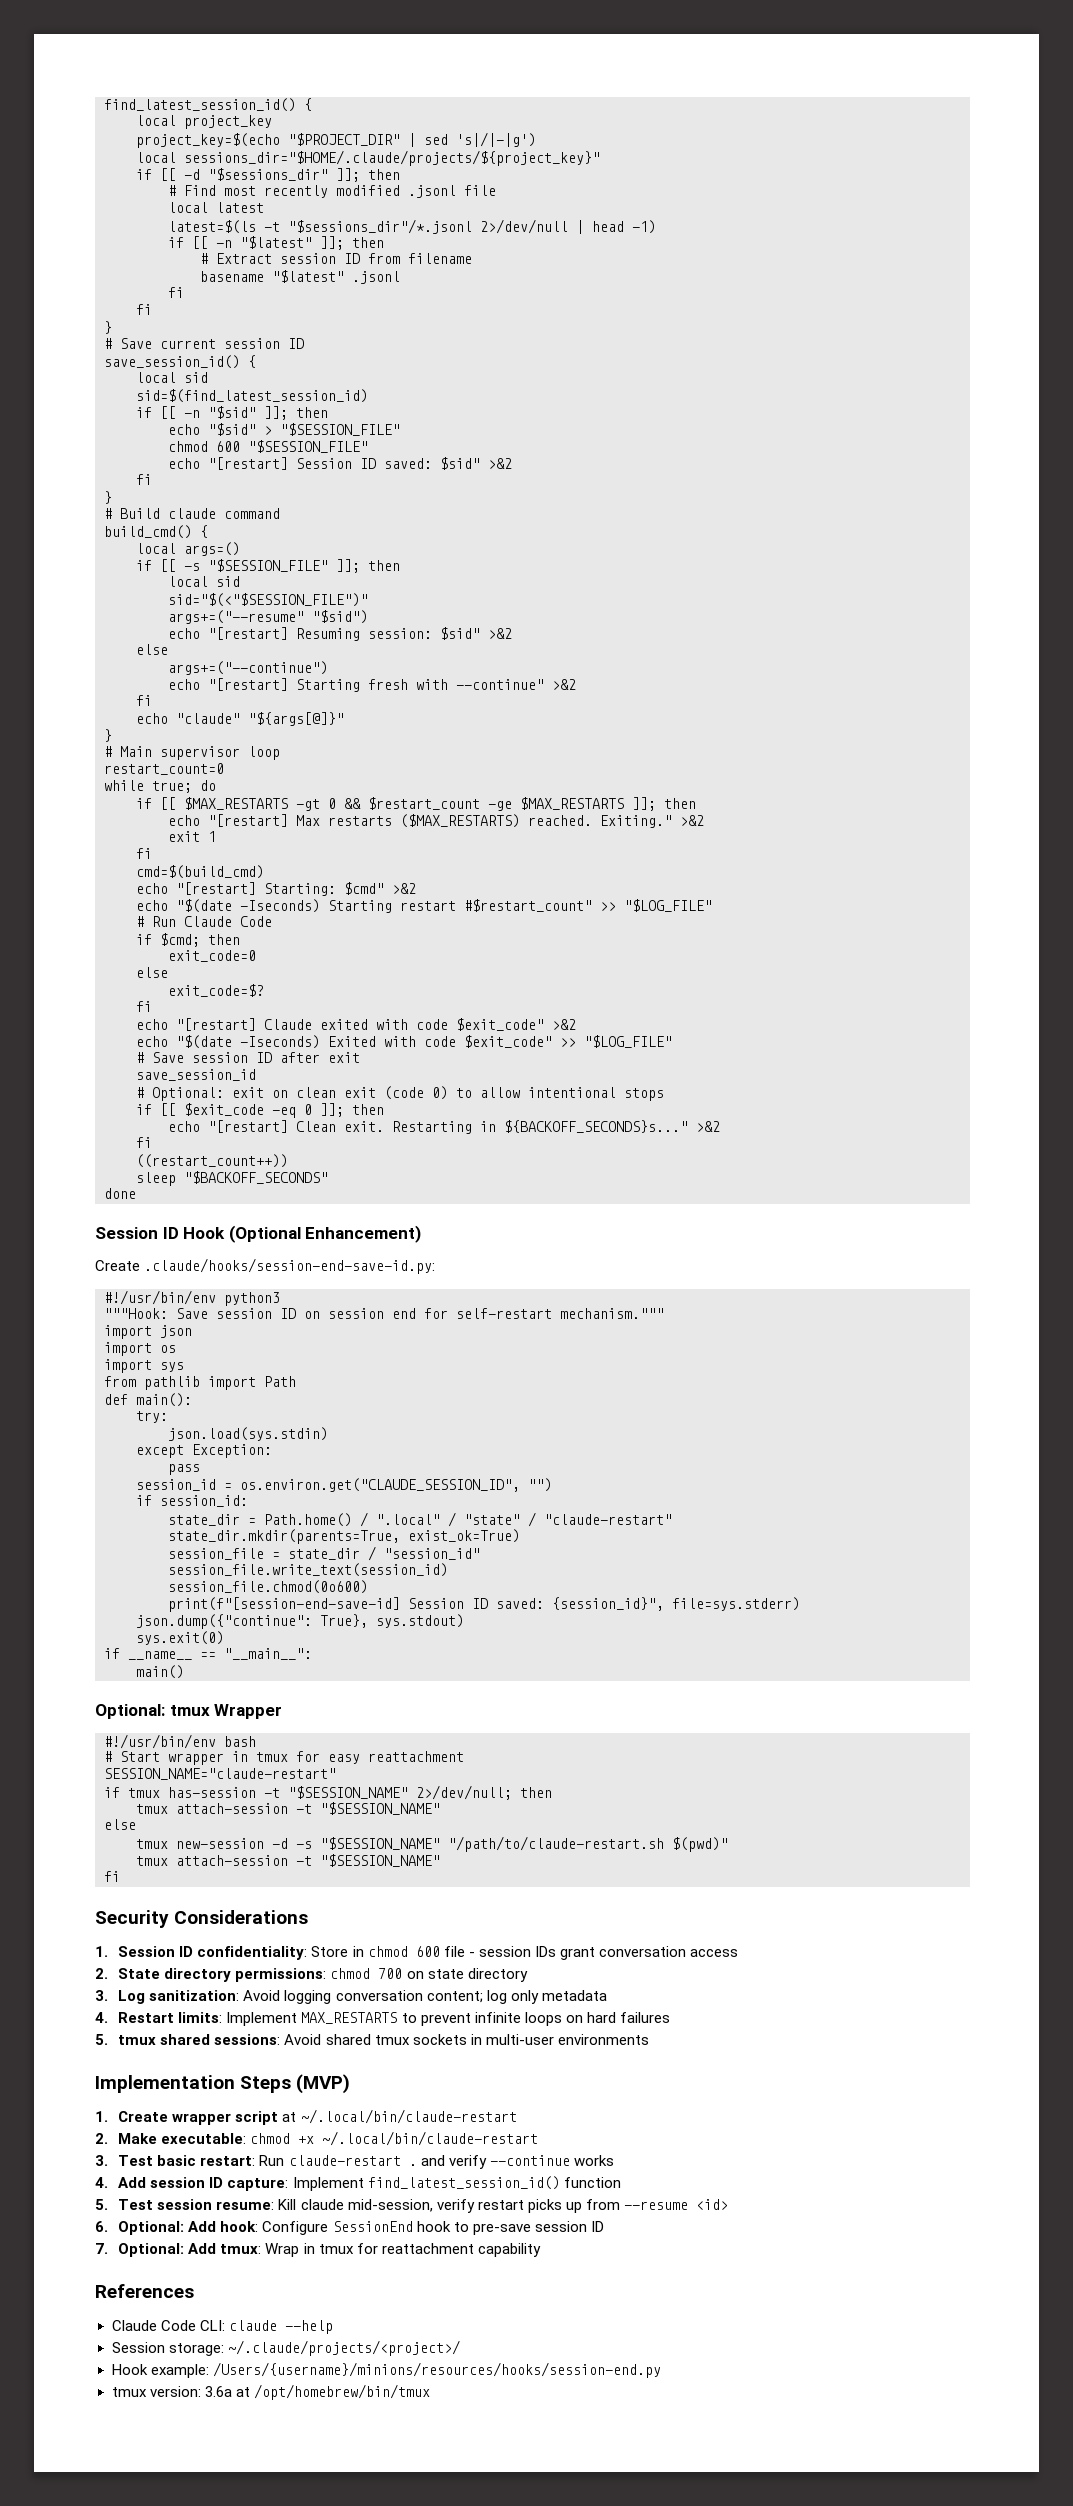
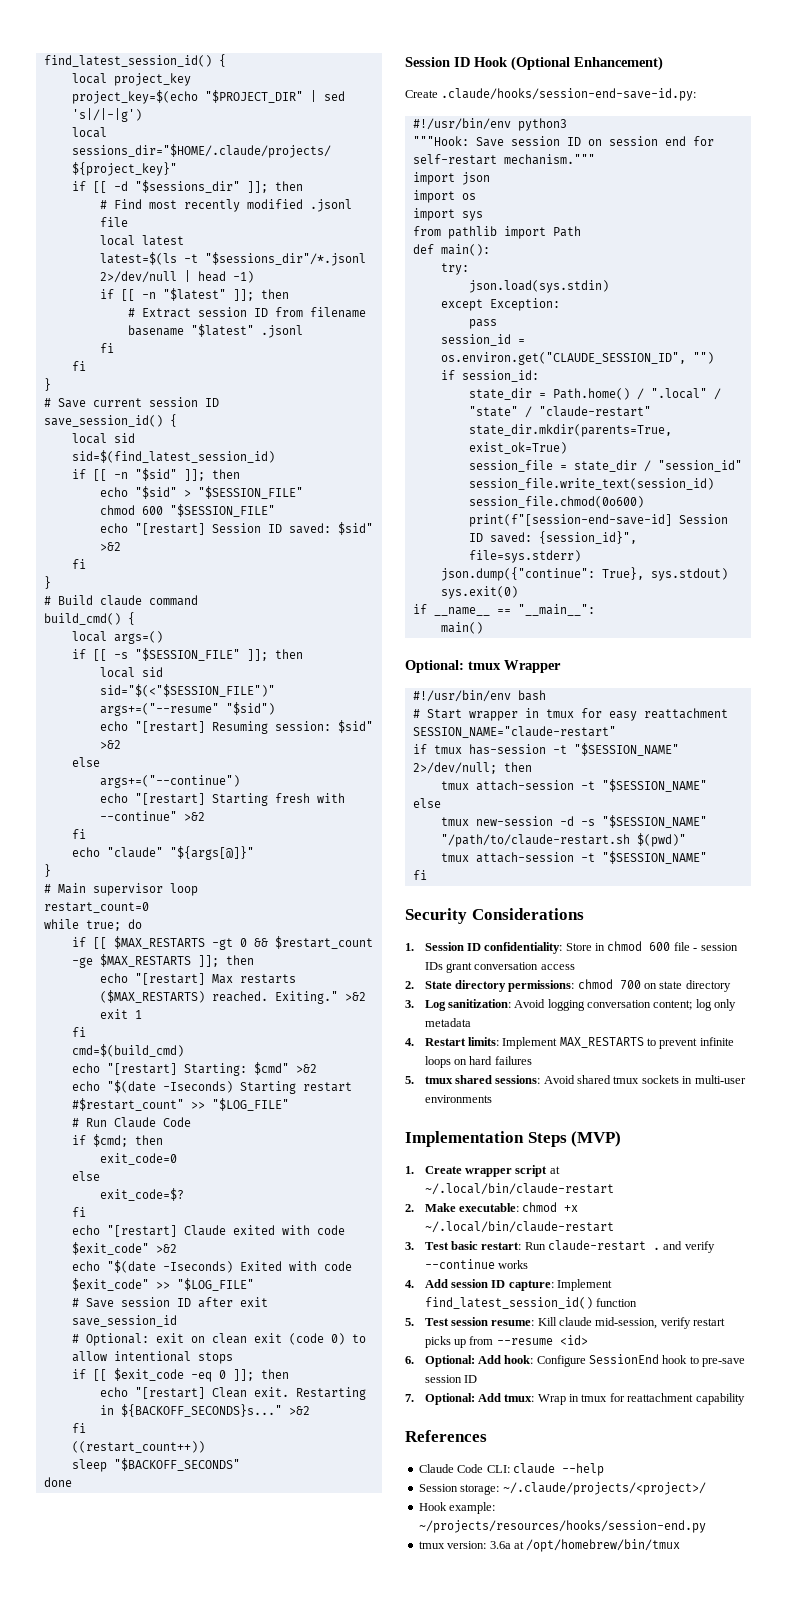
- Hook example: /Users/{username}/minions/resources/hooks/session-end.py
+ Hook example: ~/projects/resources/hooks/session-end.py

